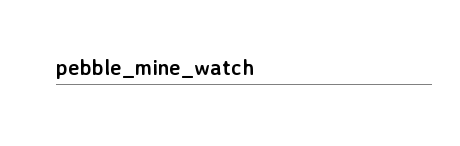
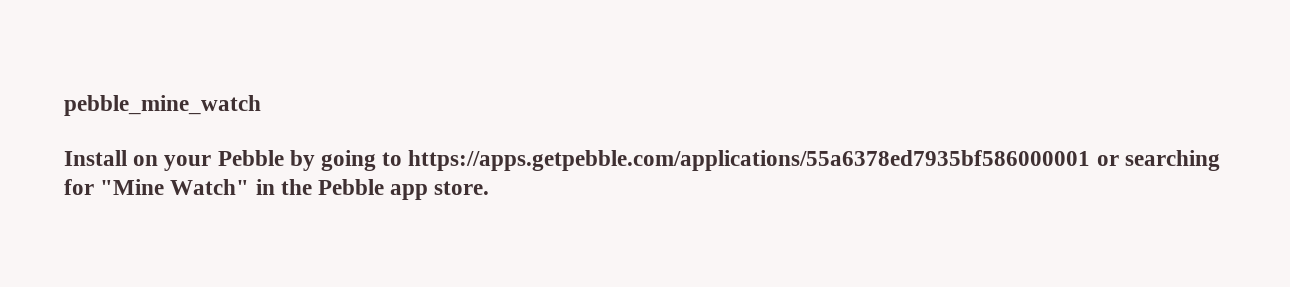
+ Install on your Pebble by going to https://apps.getpebble.com/applications/55a6378ed7935bf586000001 or searching for "Mine Watch" in the Pebble app store.

